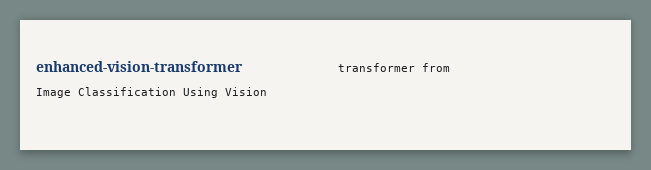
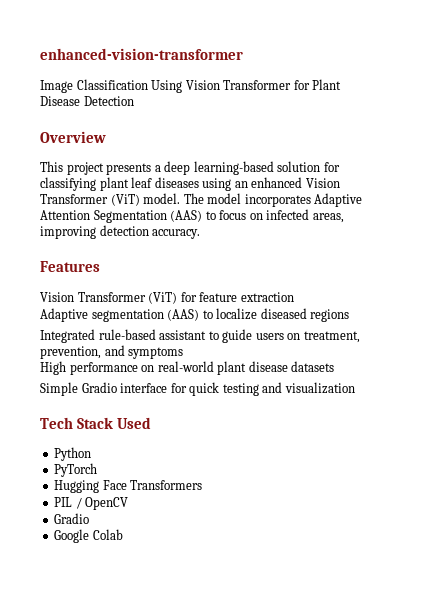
- Image Classification Using Vision transformer from
+ Image Classification Using Vision Transformer for Plant Disease Detection
+ Overview
+ This project presents a deep learning-based solution for classifying plant leaf diseases using an enhanced Vision Transformer (ViT) model. The model incorporates Adaptive Attention Segmentation (AAS) to focus on infected areas, improving detection accuracy.
+ Features
+ Vision Transformer (ViT) for feature extraction
+ Adaptive segmentation (AAS) to localize diseased regions
+ Integrated rule-based assistant to guide users on treatment, prevention, and symptoms
+ High performance on real-world plant disease datasets
+ Simple Gradio interface for quick testing and visualization
+ Tech Stack Used
+ Python
+ PyTorch
+ Hugging Face Transformers
+ PIL / OpenCV
+ Gradio
+ Google Colab

